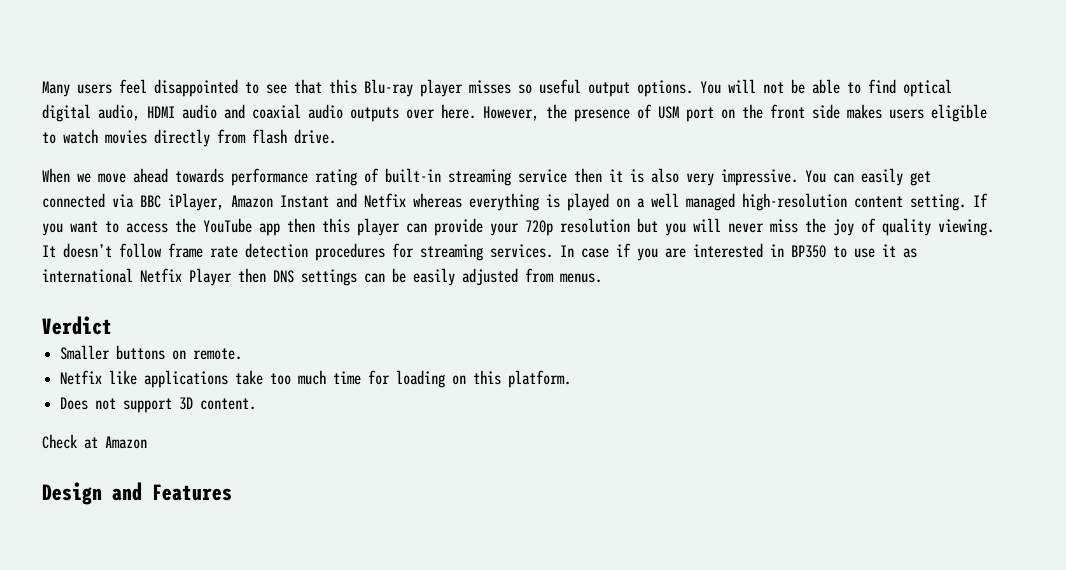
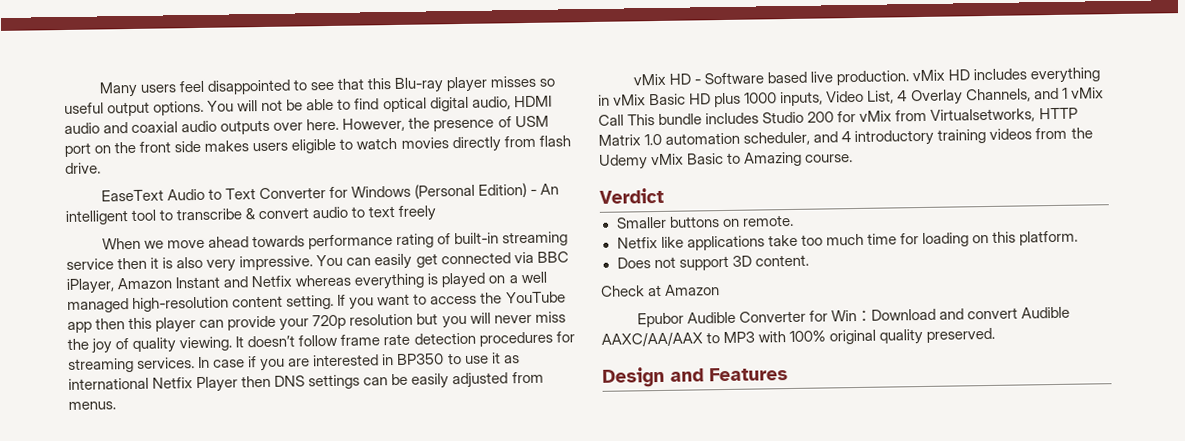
+ EaseText Audio to Text Converter for Windows (Personal Edition) - An intelligent tool to transcribe & convert audio to text freely
+ vMix HD - Software based live production. vMix HD includes everything in vMix Basic HD plus 1000 inputs, Video List, 4 Overlay Channels, and 1 vMix Call This bundle includes Studio 200 for vMix from Virtualsetworks, HTTP Matrix 1.0 automation scheduler, and 4 introductory training videos from the Udemy vMix Basic to Amazing course.
+ Epubor Audible Converter for Win：Download and convert Audible AAXC/AA/AAX to MP3 with 100% original quality preserved.

